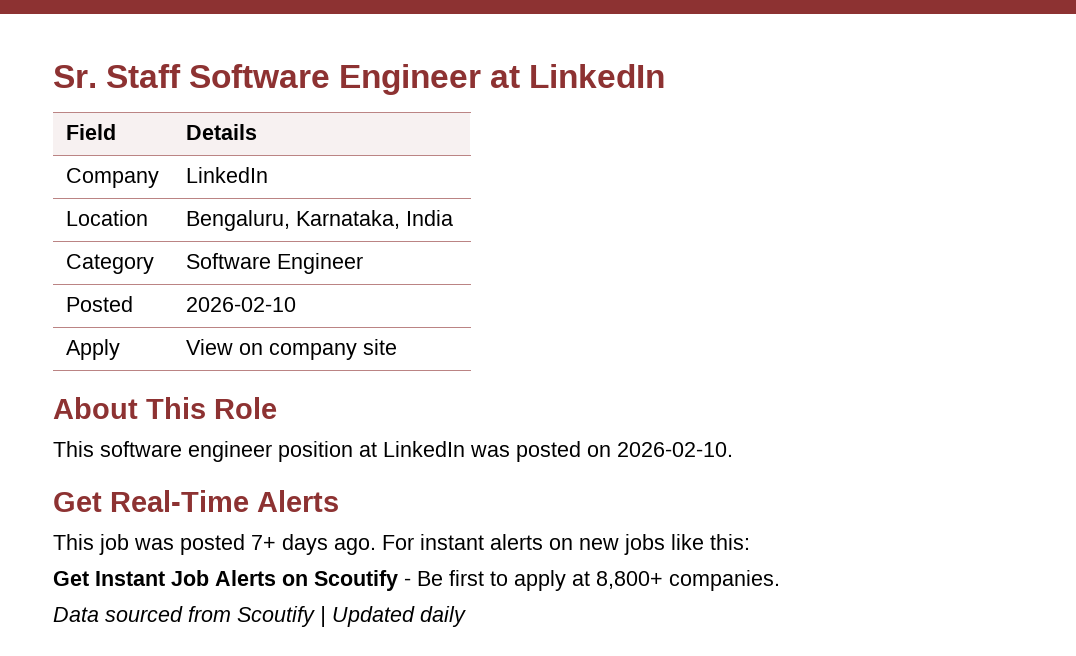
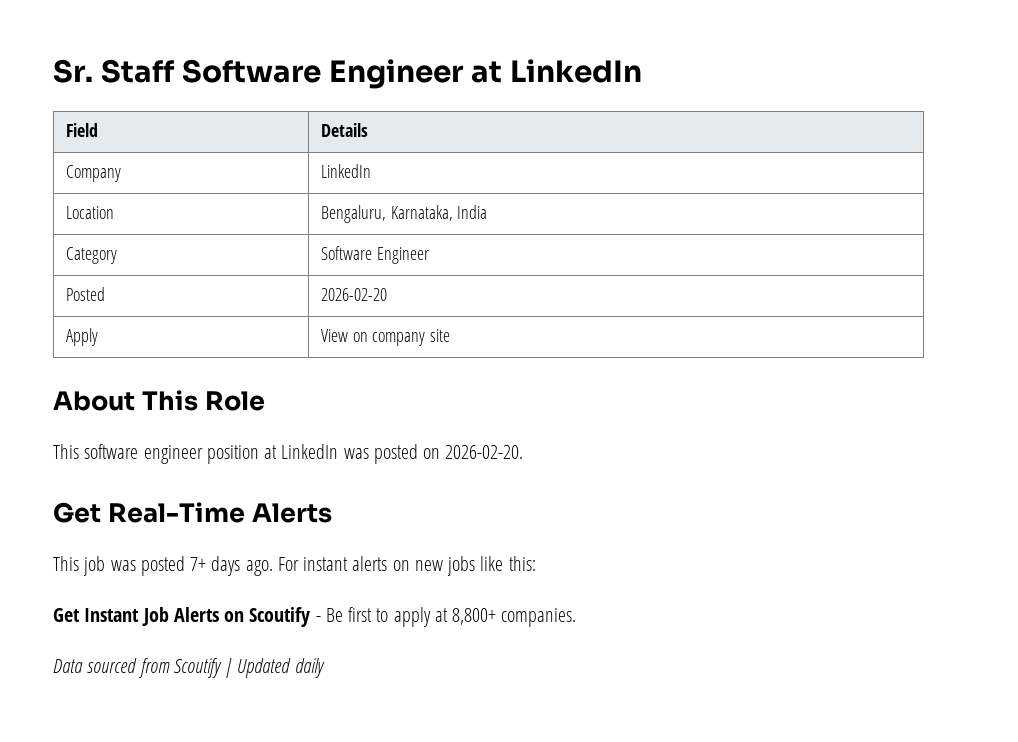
- Posted | 2026-02-10
+ Posted | 2026-02-20
- This software engineer position at LinkedIn was posted on 2026-02-10.
+ This software engineer position at LinkedIn was posted on 2026-02-20.

